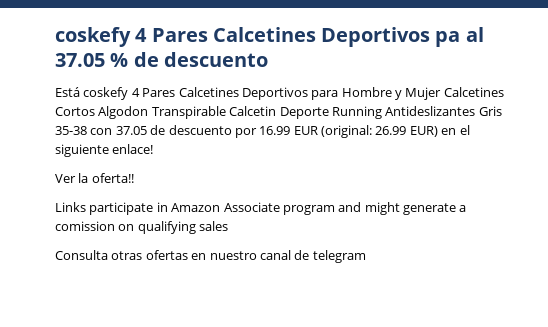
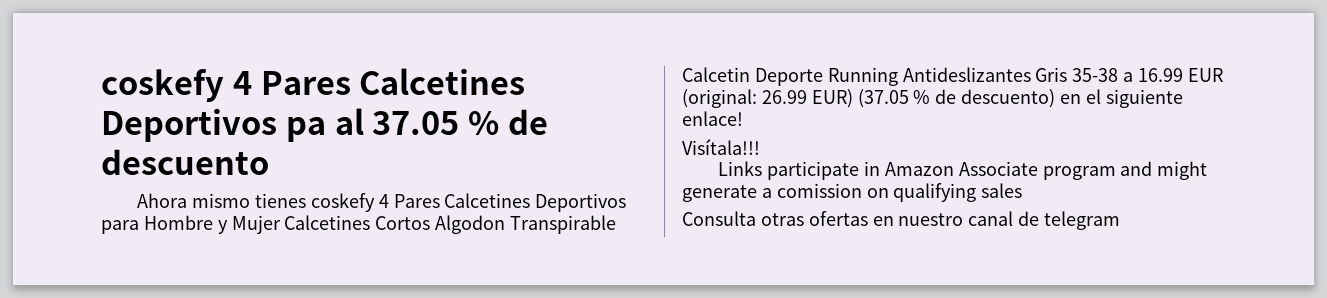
- Está coskefy 4 Pares Calcetines Deportivos para Hombre y Mujer Calcetines Cortos Algodon Transpirable Calcetin Deporte Running Antideslizantes Gris 35-38 con 37.05 de descuento por 16.99 EUR (original: 26.99 EUR) en el siguiente enlace!
+ Ahora mismo tienes coskefy 4 Pares Calcetines Deportivos para Hombre y Mujer Calcetines Cortos Algodon Transpirable Calcetin Deporte Running Antideslizantes Gris 35-38 a 16.99 EUR (original: 26.99 EUR) (37.05 % de descuento) en el siguiente enlace!
- Ver la oferta!!
+ Visítala!!!

